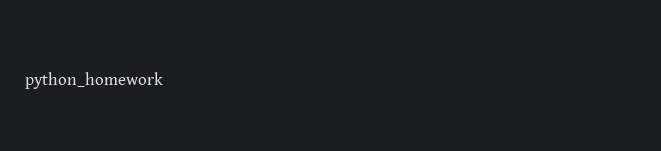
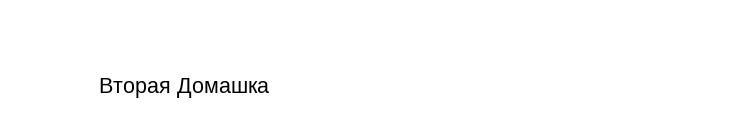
- python_homework
+ Вторая Домашка

